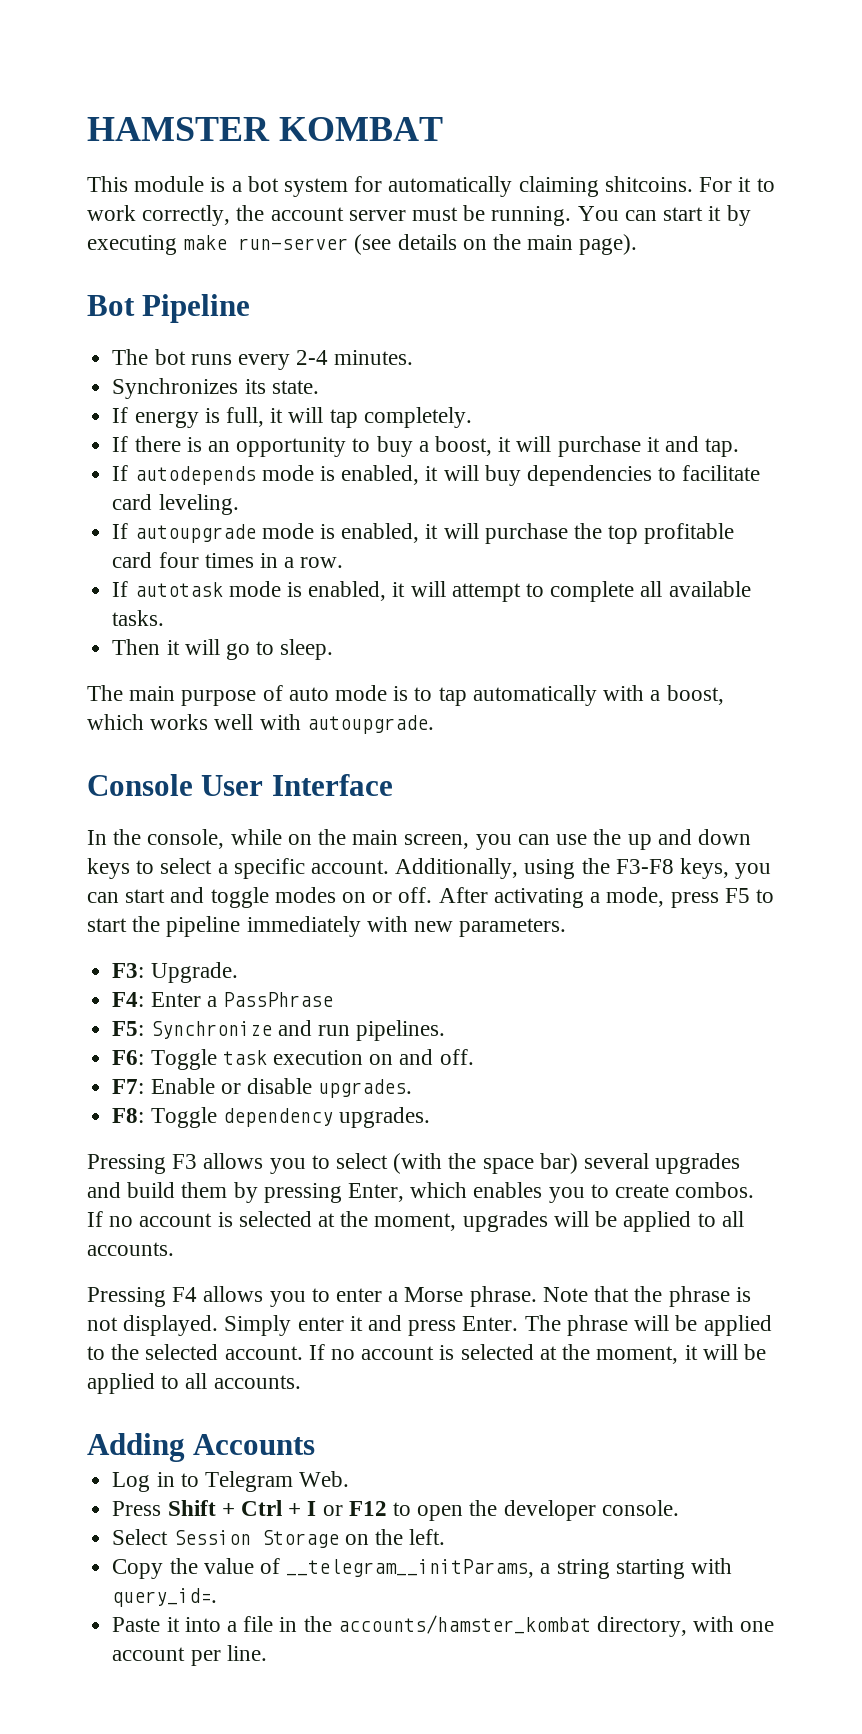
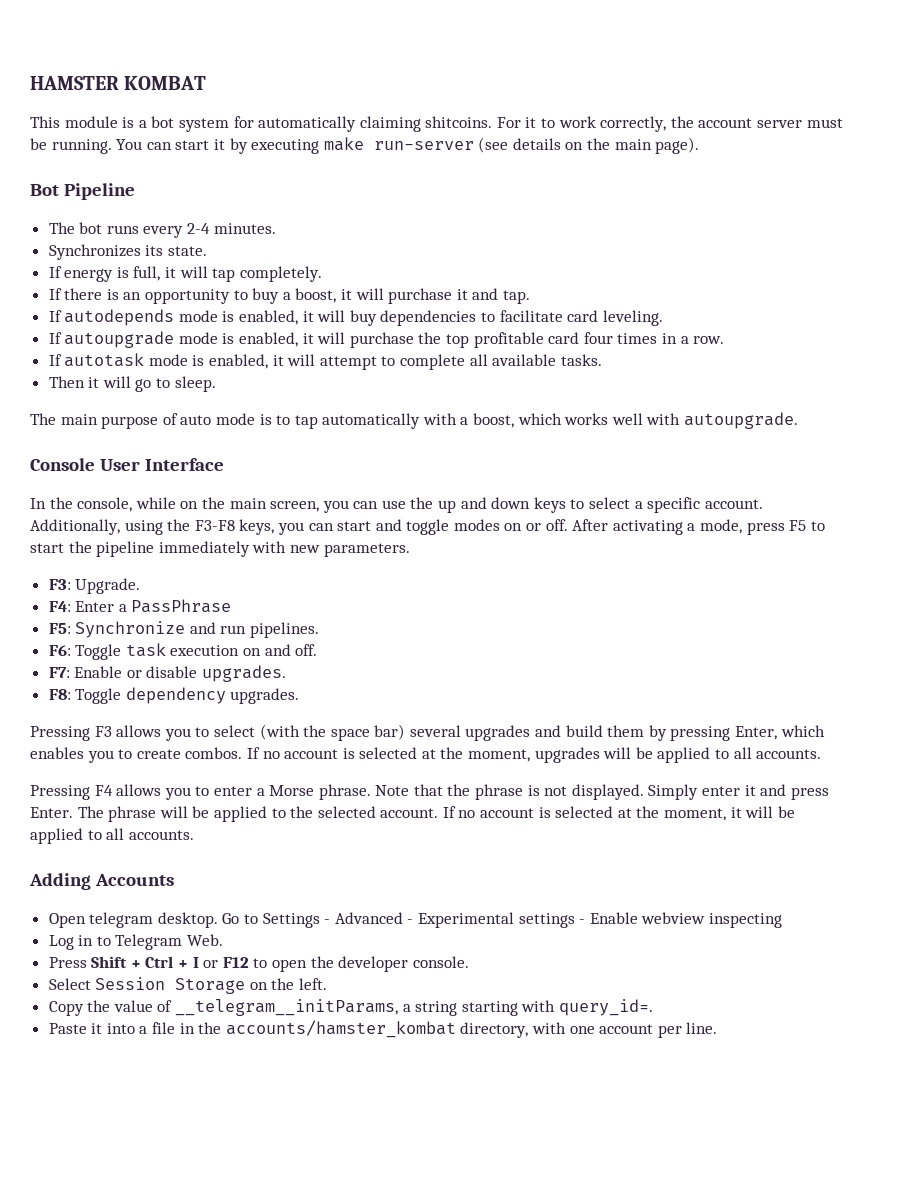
+ Open telegram desktop. Go to Settings - Advanced - Experimental settings - Enable webview inspecting

